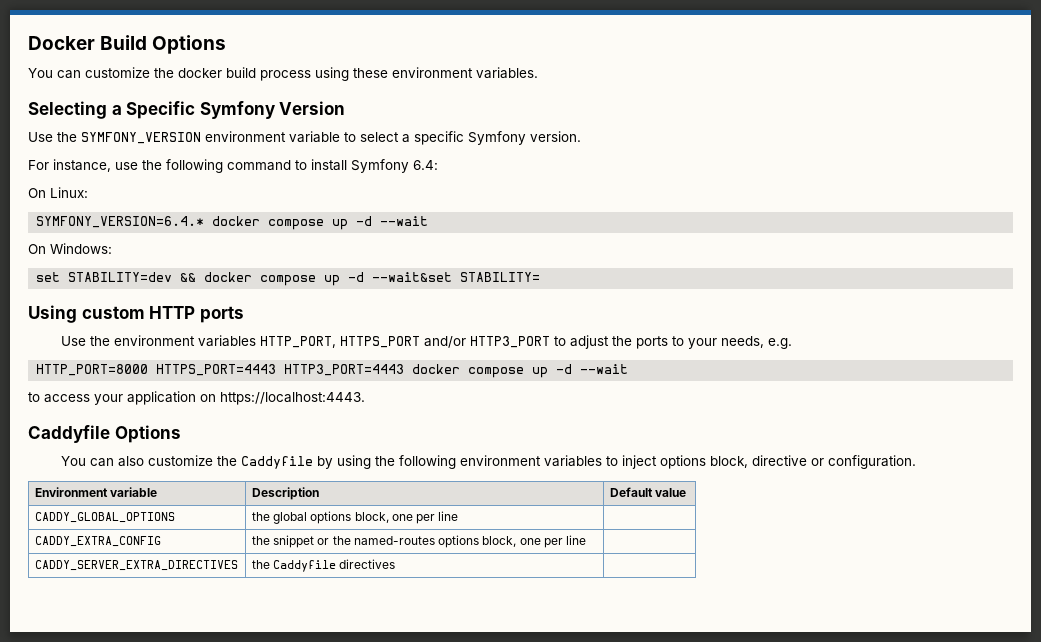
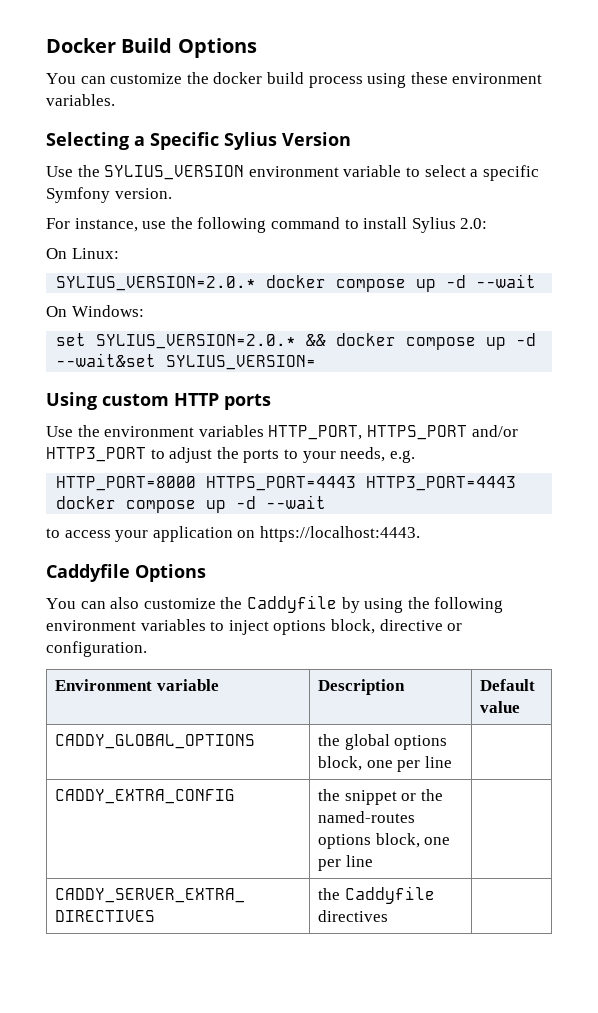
- Selecting a Specific Symfony Version
+ Selecting a Specific Sylius Version
- Use the SYMFONY_VERSION environment variable to select a specific Symfony version.
+ Use the SYLIUS_VERSION environment variable to select a specific Symfony version.
- For instance, use the following command to install Symfony 6.4:
+ For instance, use the following command to install Sylius 2.0:
- SYMFONY_VERSION=6.4.* docker compose up -d --wait
+ SYLIUS_VERSION=2.0.* docker compose up -d --wait
- set STABILITY=dev && docker compose up -d --wait&set STABILITY=
+ set SYLIUS_VERSION=2.0.* && docker compose up -d --wait&set SYLIUS_VERSION=

